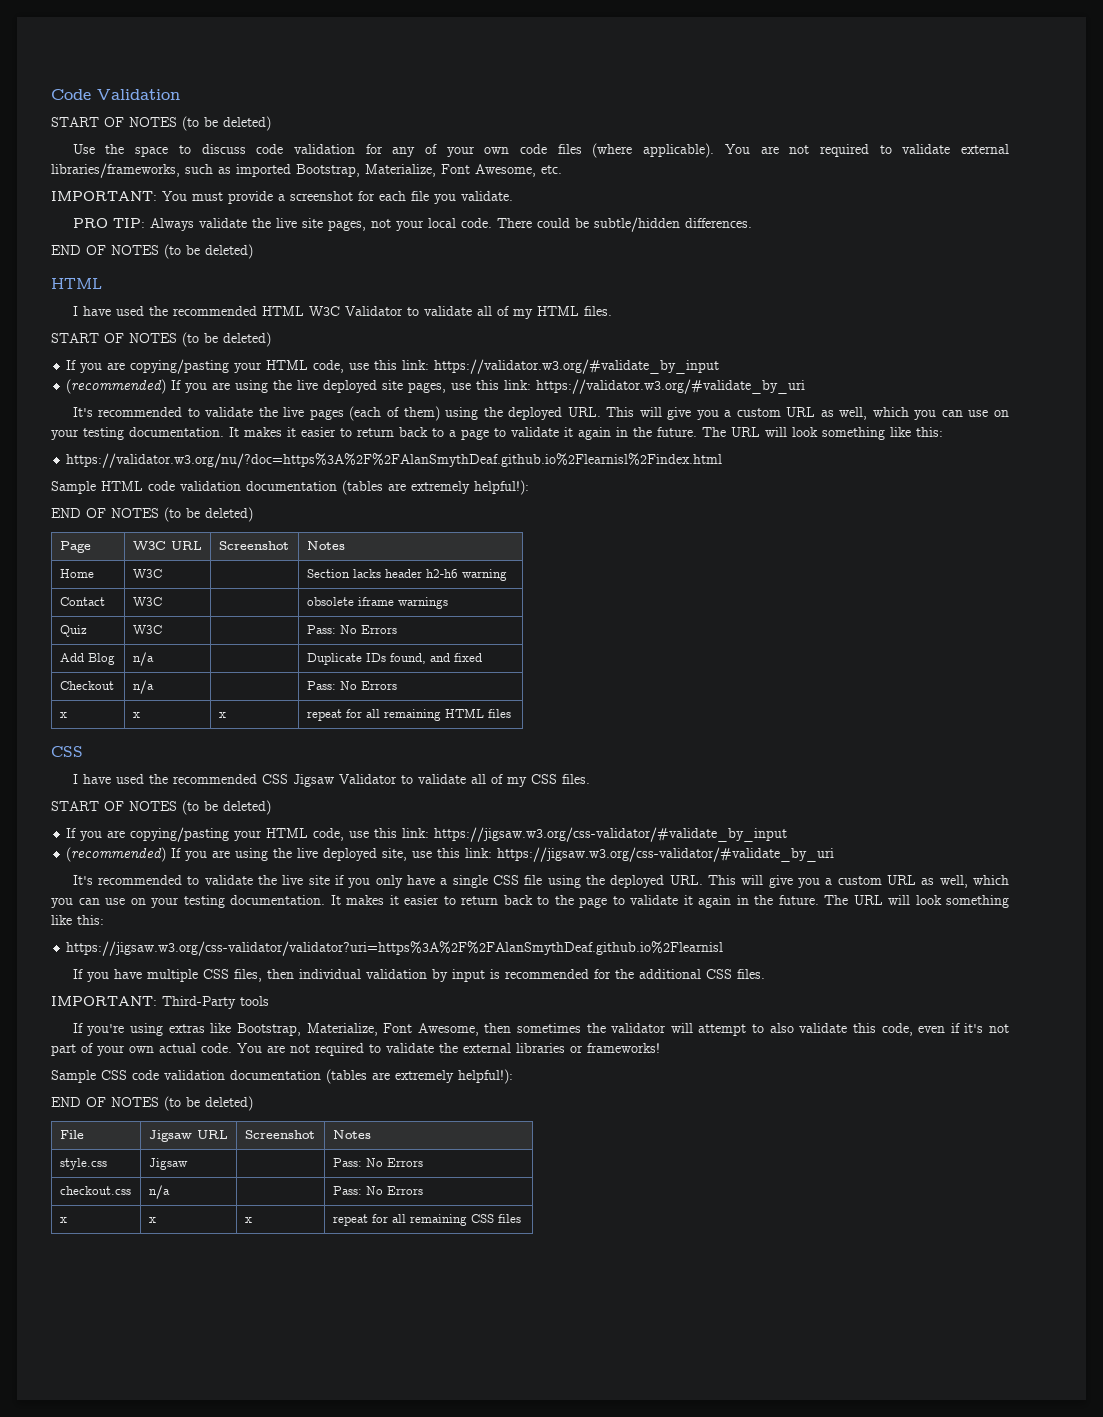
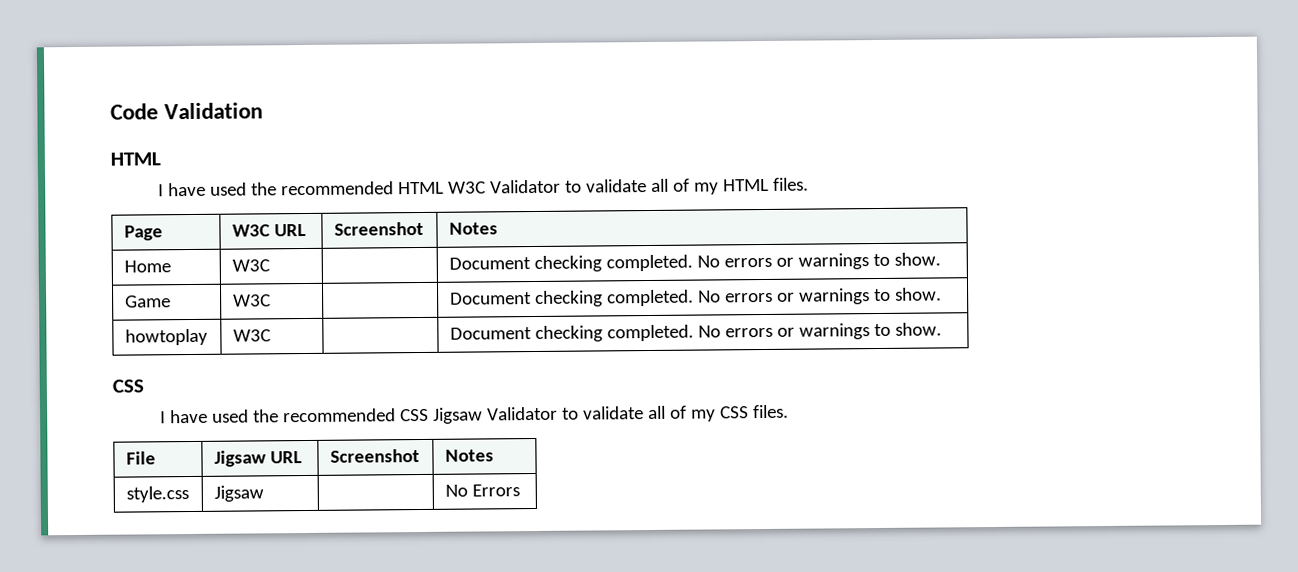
  Code Validation
- START OF NOTES (to be deleted)
- Use the space to discuss code validation for any of your own code files (where applicable). You are not required to validate external libraries/frameworks, such as imported Bootstrap, Materialize, Font Awesome, etc.
- IMPORTANT: You must provide a screenshot for each file you validate.
- PRO TIP: Always validate the live site pages, not your local code. There could be subtle/hidden differences.
- END OF NOTES (to be deleted)
  I have used the recommended HTML W3C Validator to validate all of my HTML files.
- START OF NOTES (to be deleted)
- If you are copying/pasting your HTML code, use this link: https://validator.w3.org/#validate_by_input
- (recommended) If you are using the live deployed site pages, use this link: https://validator.w3.org/#validate_by_uri
- It's recommended to validate the live pages (each of them) using the deployed URL. This will give you a custom URL as well, which you can use on your testing documentation. It makes it easier to return back to a page to validate it again in the future. The URL will look something like this:
- https://validator.w3.org/nu/?doc=https%3A%2F%2FAlanSmythDeaf.github.io%2Flearnisl%2Findex.html
- Sample HTML code validation documentation (tables are extremely helpful!):
- END OF NOTES (to be deleted)
- Home | W3C | | Section lacks header h2-h6 warning
- Contact | W3C | | obsolete iframe warnings
- Quiz | W3C | | Pass: No Errors
- Add Blog | n/a | | Duplicate IDs found, and fixed
- Checkout | n/a | | Pass: No Errors
- x | x | x | repeat for all remaining HTML files
+ Home | W3C | | Document checking completed. No errors or warnings to show.
+ Game | W3C | | Document checking completed. No errors or warnings to show.
+ howtoplay | W3C | | Document checking completed. No errors or warnings to show.
  I have used the recommended CSS Jigsaw Validator to validate all of my CSS files.
- START OF NOTES (to be deleted)
- If you are copying/pasting your HTML code, use this link: https://jigsaw.w3.org/css-validator/#validate_by_input
- (recommended) If you are using the live deployed site, use this link: https://jigsaw.w3.org/css-validator/#validate_by_uri
- It's recommended to validate the live site if you only have a single CSS file using the deployed URL. This will give you a custom URL as well, which you can use on your testing documentation. It makes it easier to return back to the page to validate it again in the future. The URL will look something like this:
- https://jigsaw.w3.org/css-validator/validator?uri=https%3A%2F%2FAlanSmythDeaf.github.io%2Flearnisl
- If you have multiple CSS files, then individual validation by input is recommended for the additional CSS files.
- IMPORTANT: Third-Party tools
- If you're using extras like Bootstrap, Materialize, Font Awesome, then sometimes the validator will attempt to also validate this code, even if it's not part of your own actual code. You are not required to validate the external libraries or frameworks!
- Sample CSS code validation documentation (tables are extremely helpful!):
- END OF NOTES (to be deleted)
- style.css | Jigsaw | | Pass: No Errors
- checkout.css | n/a | | Pass: No Errors
- x | x | x | repeat for all remaining CSS files
+ style.css | Jigsaw | | No Errors

